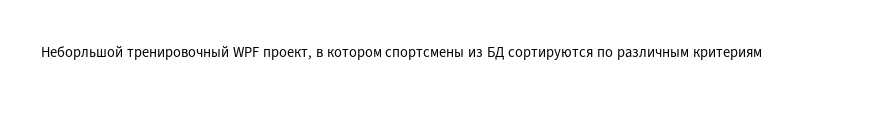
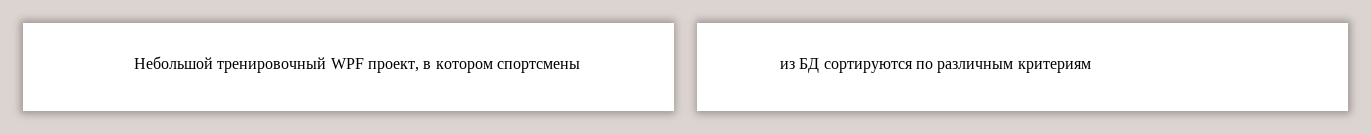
- Неборльшой тренировочный WPF проект, в котором спортсмены из БД сортируются по различным критериям
+ Небольшой тренировочный WPF проект, в котором спортсмены из БД сортируются по различным критериям

